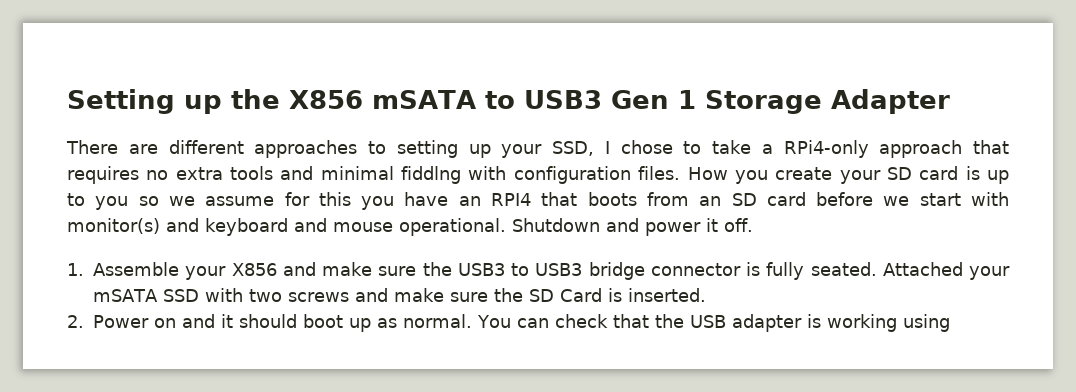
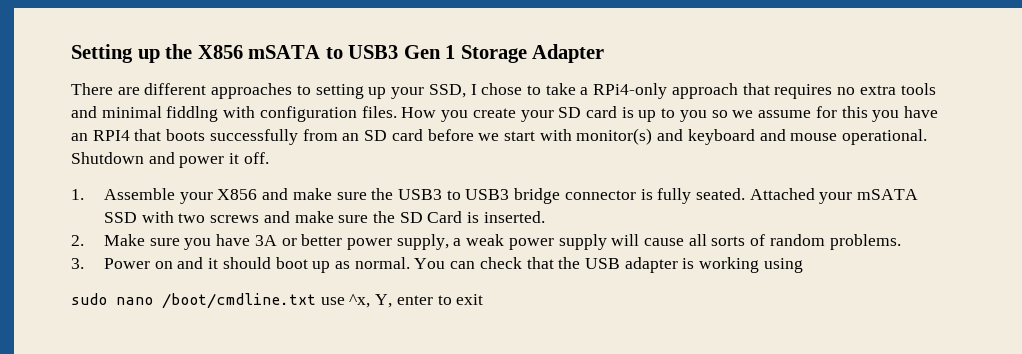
- How you create your SD card is up to you so we assume for this you have an RPI4 that boots from an SD card before we start with monitor(s) and keyboard and mouse operational.
+ How you create your SD card is up to you so we assume for this you have an RPI4 that boots successfully from an SD card before we start with monitor(s) and keyboard and mouse operational.
- 2. Power on and it should boot up as normal.
+ 2. Make sure you have 3A or better power supply, a weak power supply will cause all sorts of random problems.
+ 3. Power on and it should boot up as normal.
+ sudo nano /boot/cmdline.txt use ^x, Y, enter to exit

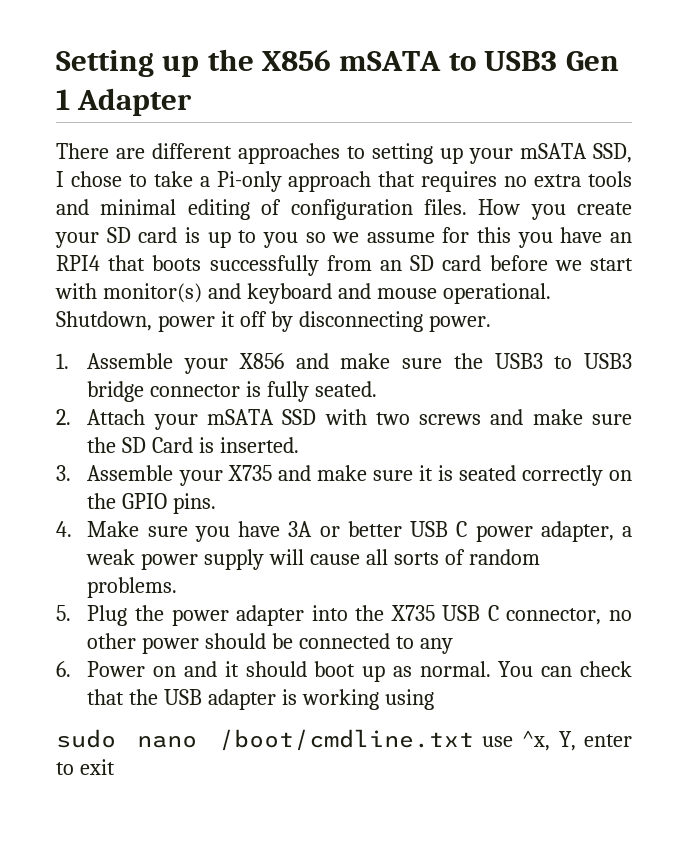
- Setting up the X856 mSATA to USB3 Gen 1 Storage Adapter
+ Setting up the X856 mSATA to USB3 Gen 1 Adapter
- There are different approaches to setting up your SSD, I chose to take a RPi4-only approach that requires no extra tools and minimal fiddlng with configuration files.
+ There are different approaches to setting up your mSATA SSD, I chose to take a Pi-only approach that requires no extra tools and minimal editing of configuration files.
- Shutdown and power it off.
+ Shutdown, power it off by disconnecting power.
- 1. Assemble your X856 and make sure the USB3 to USB3 bridge connector is fully seated. Attached your mSATA SSD with two screws and make sure the SD Card is inserted.
+ 1. Assemble your X856 and make sure the USB3 to USB3 bridge connector is fully seated.
+ 2. Attach your mSATA SSD with two screws and make sure the SD Card is inserted.
- 2. Make sure you have 3A or better power supply, a weak power supply will cause all sorts of random problems.
+ 3. Assemble your X735 and make sure it is seated correctly on the GPIO pins.
+ 4. Make sure you have 3A or better USB C power adapter, a weak power supply will cause all sorts of random problems.
- 3. Power on and it should boot up as normal.
+ 5. Plug the power adapter into the X735 USB C connector, no other power should be connected to any
+ 6. Power on and it should boot up as normal.

